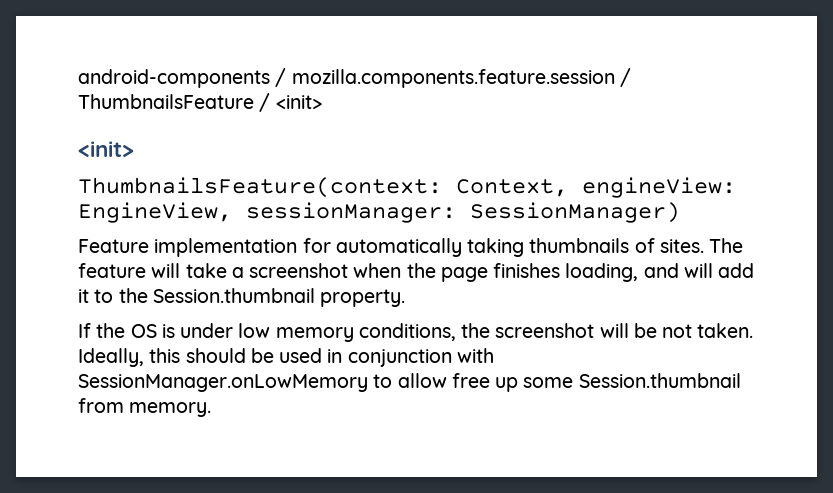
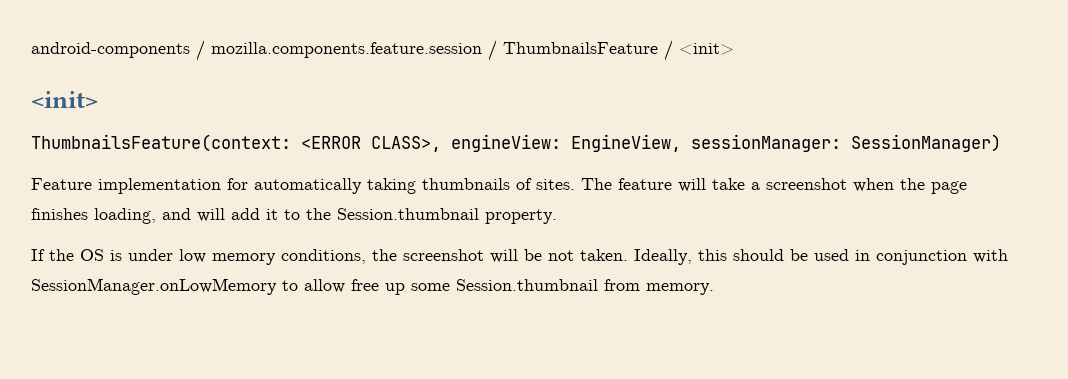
- ThumbnailsFeature(context: Context, engineView: EngineView, sessionManager: SessionManager)
+ ThumbnailsFeature(context: <ERROR CLASS>, engineView: EngineView, sessionManager: SessionManager)

